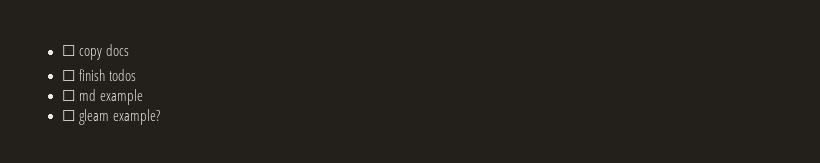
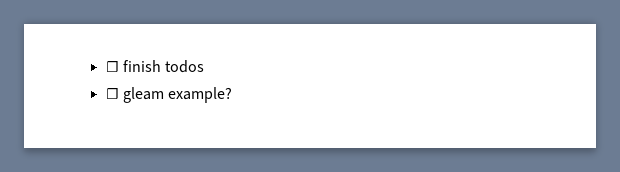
- ☐ copy docs
- ☐ md example

